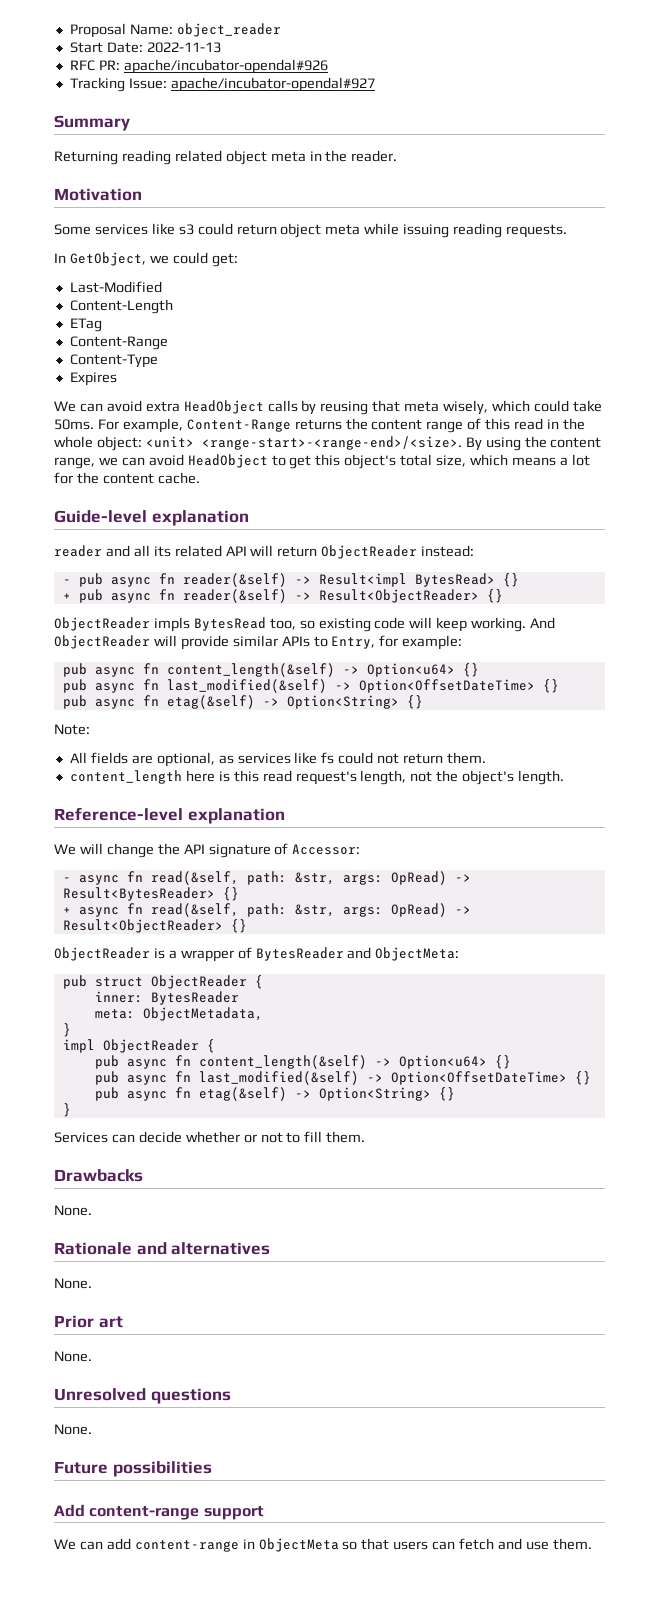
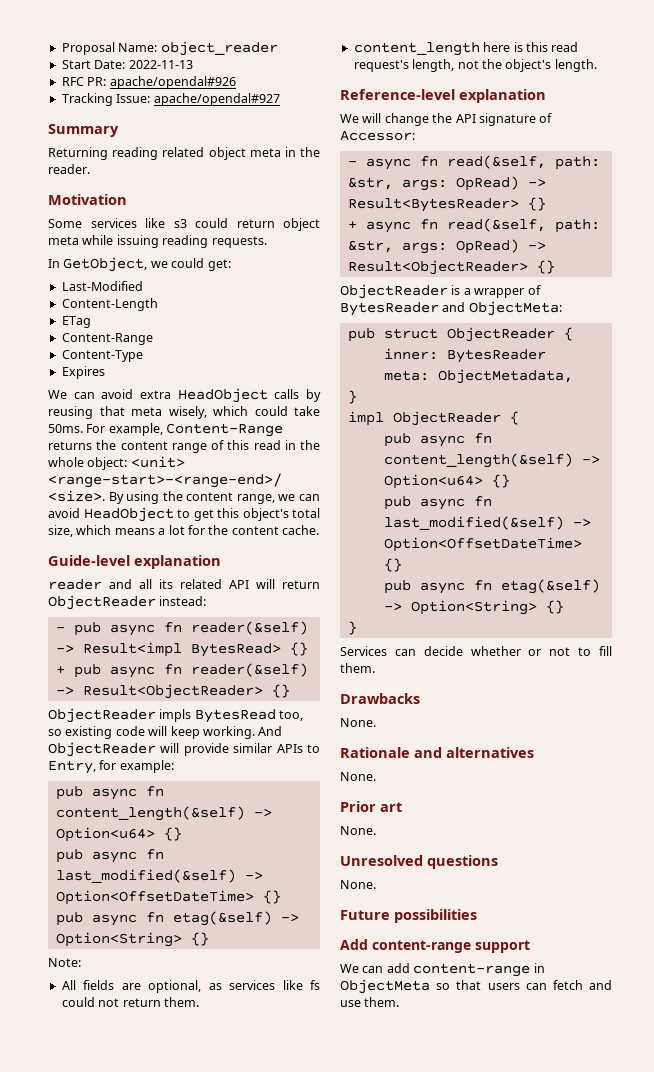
- RFC PR: apache/incubator-opendal#926
+ RFC PR: apache/opendal#926
- Tracking Issue: apache/incubator-opendal#927
+ Tracking Issue: apache/opendal#927

